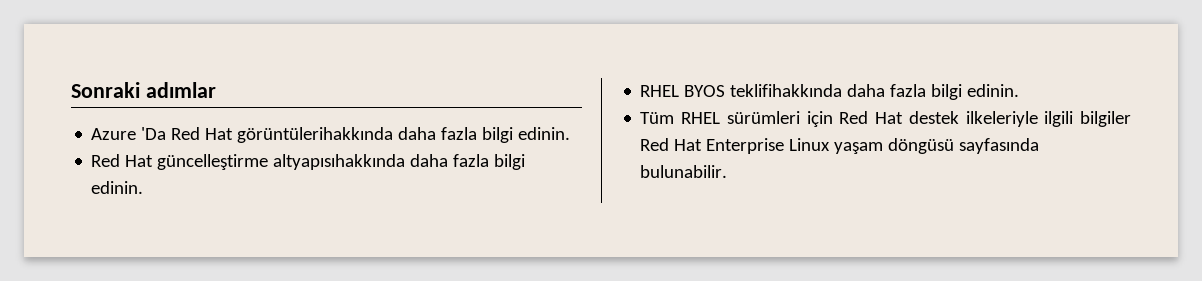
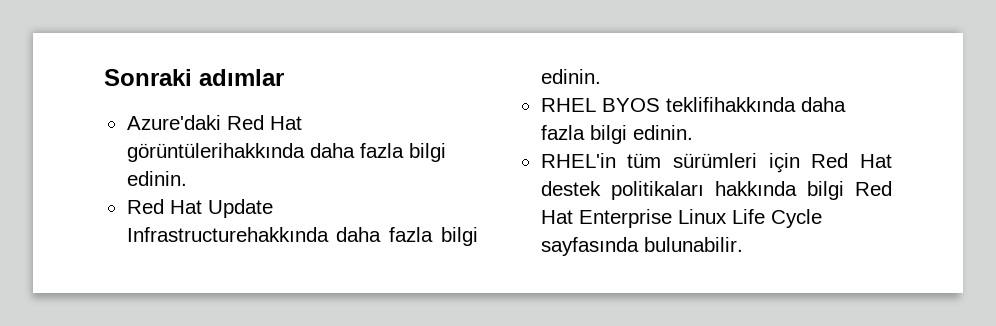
- Azure 'Da Red Hat görüntülerihakkında daha fazla bilgi edinin.
+ Azure'daki Red Hat görüntülerihakkında daha fazla bilgi edinin.
- Red Hat güncelleştirme altyapısıhakkında daha fazla bilgi edinin.
+ Red Hat Update Infrastructurehakkında daha fazla bilgi edinin.
- Tüm RHEL sürümleri için Red Hat destek ilkeleriyle ilgili bilgiler Red Hat Enterprise Linux yaşam döngüsü sayfasında bulunabilir.
+ RHEL'in tüm sürümleri için Red Hat destek politikaları hakkında bilgi Red Hat Enterprise Linux Life Cycle sayfasında bulunabilir.

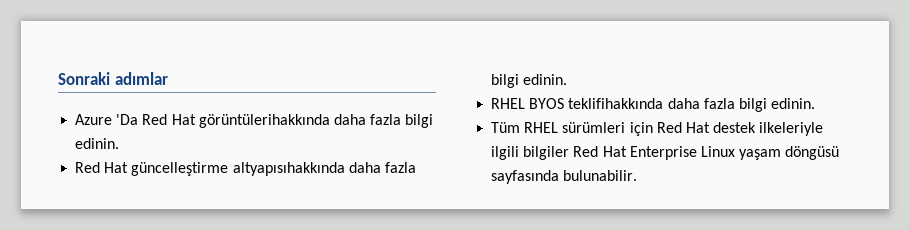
- Azure'daki Red Hat görüntülerihakkında daha fazla bilgi edinin.
+ Azure 'Da Red Hat görüntülerihakkında daha fazla bilgi edinin.
- Red Hat Update Infrastructurehakkında daha fazla bilgi edinin.
+ Red Hat güncelleştirme altyapısıhakkında daha fazla bilgi edinin.
- RHEL'in tüm sürümleri için Red Hat destek politikaları hakkında bilgi Red Hat Enterprise Linux Life Cycle sayfasında bulunabilir.
+ Tüm RHEL sürümleri için Red Hat destek ilkeleriyle ilgili bilgiler Red Hat Enterprise Linux yaşam döngüsü sayfasında bulunabilir.

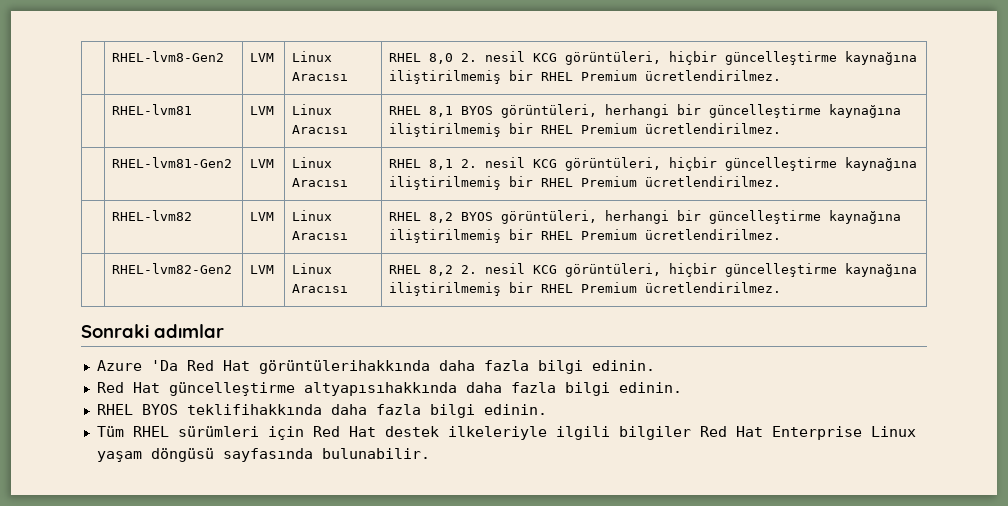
+ | RHEL-lvm8-Gen2 | LVM | Linux Aracısı | RHEL 8,0 2. nesil KCG görüntüleri, hiçbir güncelleştirme kaynağına iliştirilmemiş bir RHEL Premium ücretlendirilmez.
+ | RHEL-lvm81 | LVM | Linux Aracısı | RHEL 8,1 BYOS görüntüleri, herhangi bir güncelleştirme kaynağına iliştirilmemiş bir RHEL Premium ücretlendirilmez.
+ | RHEL-lvm81-Gen2 | LVM | Linux Aracısı | RHEL 8,1 2. nesil KCG görüntüleri, hiçbir güncelleştirme kaynağına iliştirilmemiş bir RHEL Premium ücretlendirilmez.
+ | RHEL-lvm82 | LVM | Linux Aracısı | RHEL 8,2 BYOS görüntüleri, herhangi bir güncelleştirme kaynağına iliştirilmemiş bir RHEL Premium ücretlendirilmez.
+ | RHEL-lvm82-Gen2 | LVM | Linux Aracısı | RHEL 8,2 2. nesil KCG görüntüleri, hiçbir güncelleştirme kaynağına iliştirilmemiş bir RHEL Premium ücretlendirilmez.

